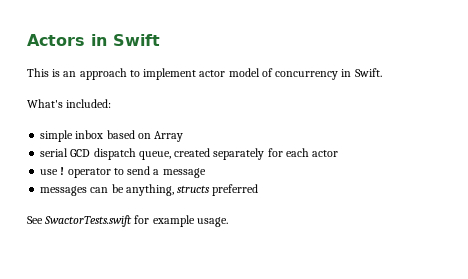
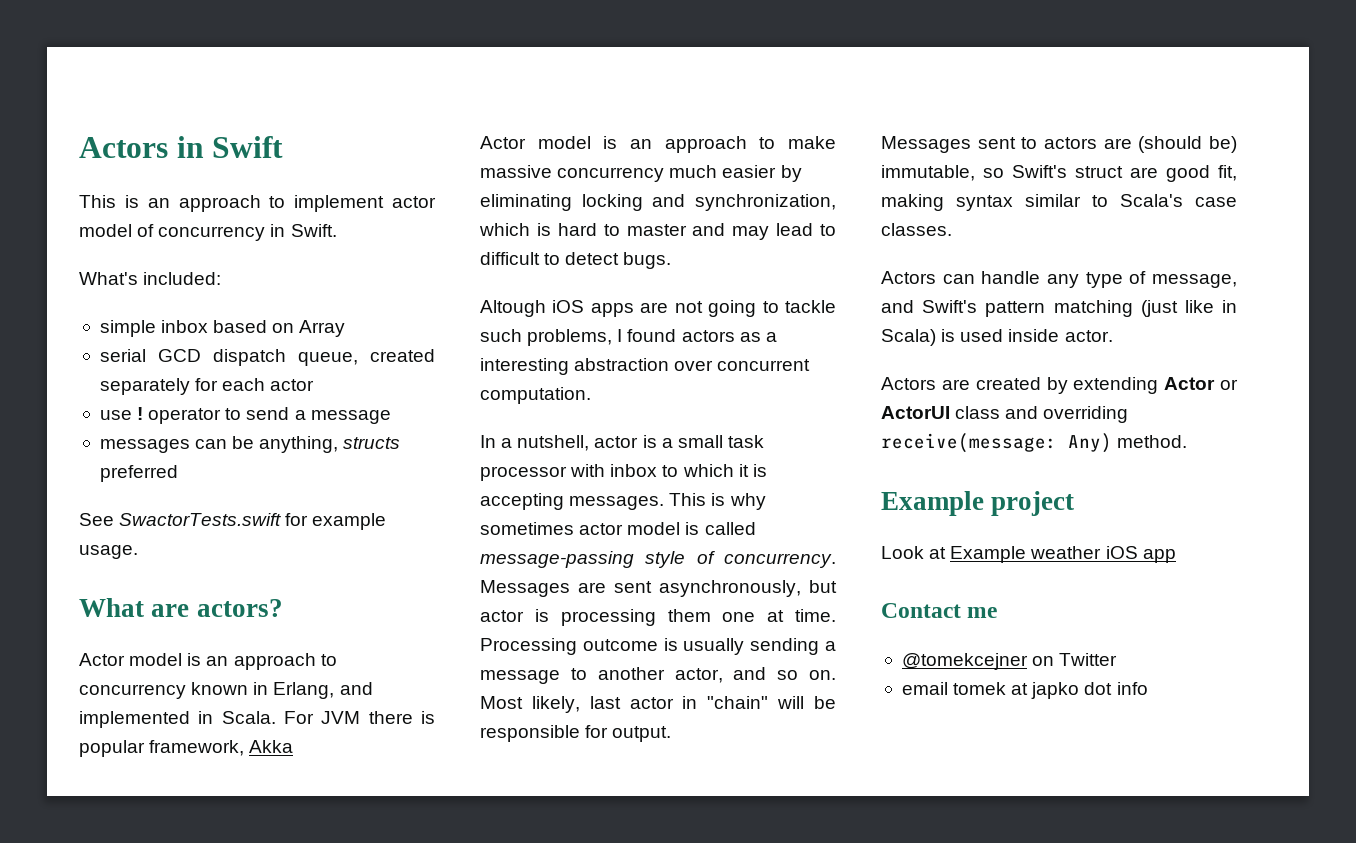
+ What are actors?
+ Actor model is an approach to concurrency known in Erlang, and implemented in Scala. For JVM there is popular framework, Akka
+ Actor model is an approach to make massive concurrency much easier by eliminating locking and synchronization, which is hard to master and may lead to difficult to detect bugs.
+ Altough iOS apps are not going to tackle such problems, I found actors as a interesting abstraction over concurrent computation.
+ In a nutshell, actor is a small task processor with inbox to which it is accepting messages. This is why sometimes actor model is called message-passing style of concurrency. Messages are sent asynchronously, but actor is processing them one at time. Processing outcome is usually sending a message to another actor, and so on. Most likely, last actor in "chain" will be responsible for output.
+ Messages sent to actors are (should be) immutable, so Swift's struct are good fit, making syntax similar to Scala's case classes.
+ Actors can handle any type of message, and Swift's pattern matching (just like in Scala) is used inside actor.
+ Actors are created by extending Actor or ActorUI class and overriding receive(message: Any) method.
+ Example project
+ Look at Example weather iOS app
+ Contact me
+ @tomekcejner on Twitter
+ email tomek at japko dot info

